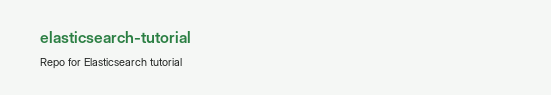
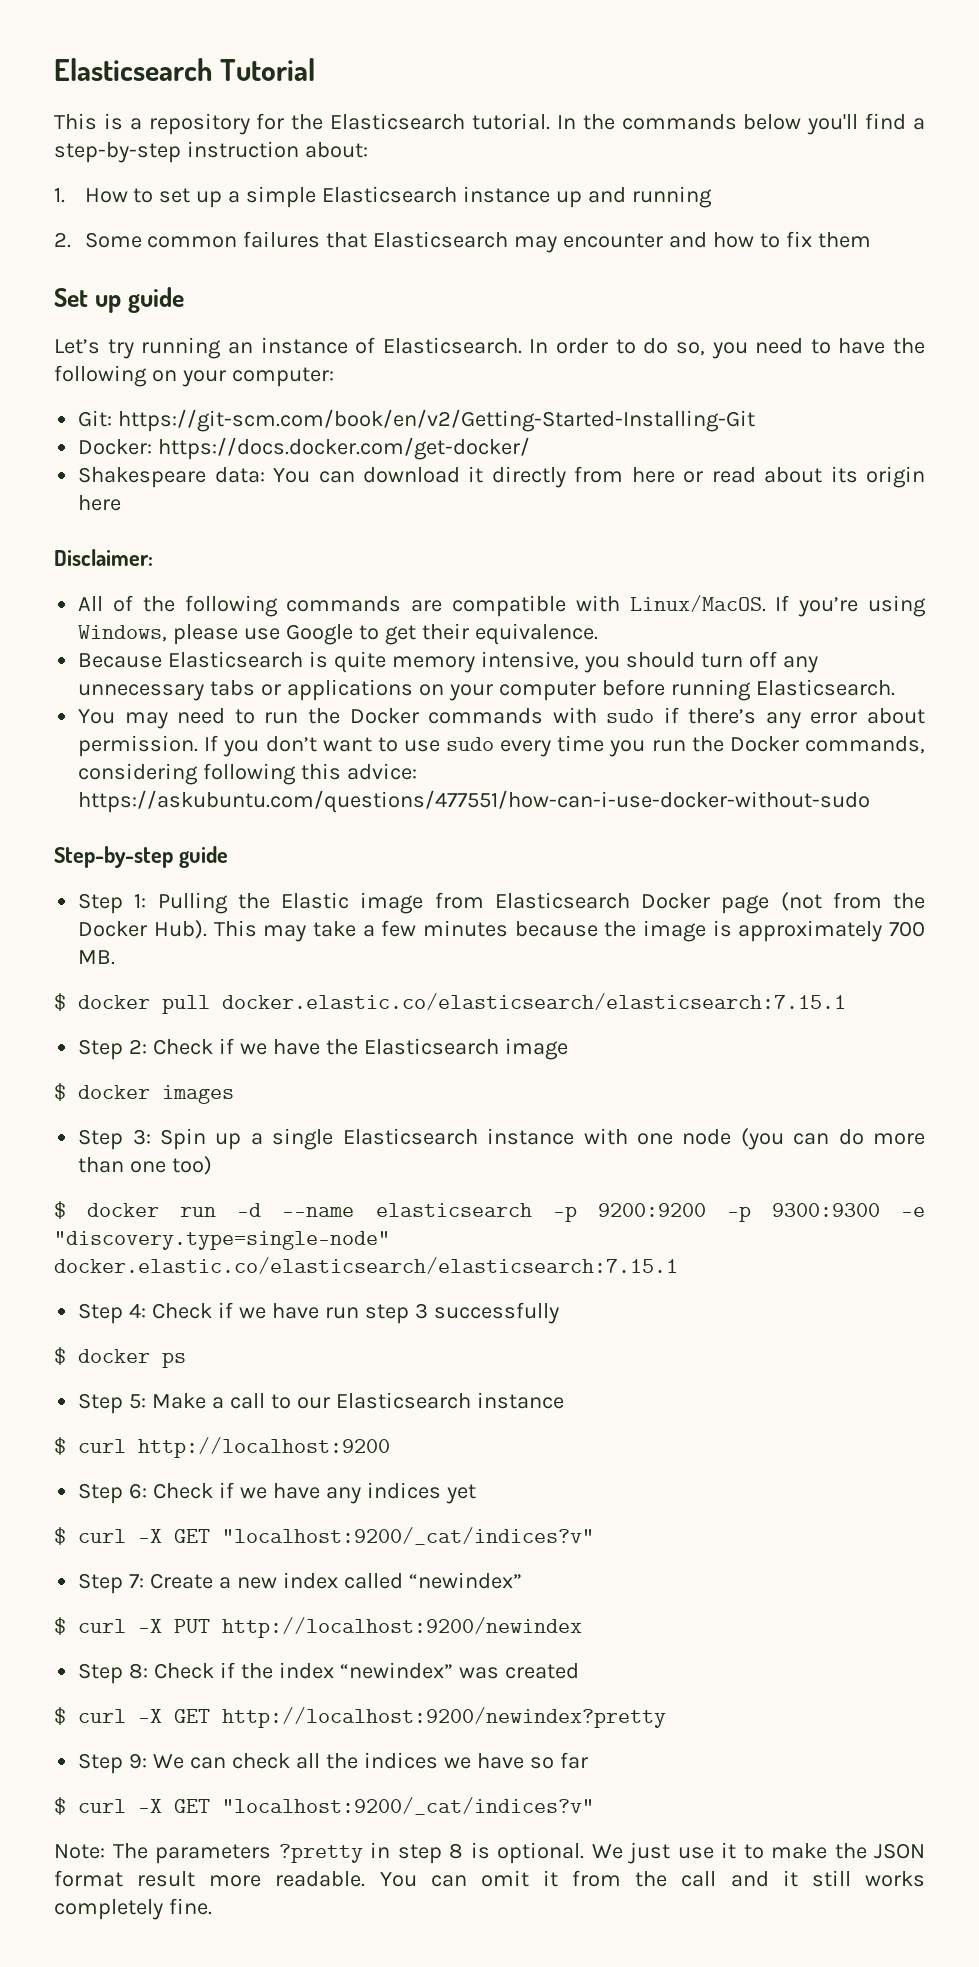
- elasticsearch-tutorial
- Repo for Elasticsearch tutorial
+ Elasticsearch Tutorial
+ This is a repository for the Elasticsearch tutorial. In the commands below you'll find a step-by-step instruction about:
+ 1. How to set up a simple Elasticsearch instance up and running
+ 2. Some common failures that Elasticsearch may encounter and how to fix them
+ Set up guide
+ Let’s try running an instance of Elasticsearch. In order to do so, you need to have the following on your computer:
+ Git: https://git-scm.com/book/en/v2/Getting-Started-Installing-Git
+ Docker: https://docs.docker.com/get-docker/
+ Shakespeare data: You can download it directly from here or read about its origin here
+ Disclaimer:
+ All of the following commands are compatible with Linux/MacOS. If you’re using Windows, please use Google to get their equivalence.
+ Because Elasticsearch is quite memory intensive, you should turn off any unnecessary tabs or applications on your computer before running Elasticsearch.
+ You may need to run the Docker commands with sudo if there’s any error about permission. If you don’t want to use sudo every time you run the Docker commands, considering following this advice: https://askubuntu.com/questions/477551/how-can-i-use-docker-without-sudo
+ Step-by-step guide
+ Step 1: Pulling the Elastic image from Elasticsearch Docker page (not from the Docker Hub). This may take a few minutes because the image is approximately 700 MB.
+ $ docker pull docker.elastic.co/elasticsearch/elasticsearch:7.15.1
+ Step 2: Check if we have the Elasticsearch image
+ $ docker images
+ Step 3: Spin up a single Elasticsearch instance with one node (you can do more than one too)
+ $ docker run -d --name elasticsearch -p 9200:9200 -p 9300:9300 -e "discovery.type=single-node" docker.elastic.co/elasticsearch/elasticsearch:7.15.1
+ Step 4: Check if we have run step 3 successfully
+ $ docker ps
+ Step 5: Make a call to our Elasticsearch instance
+ $ curl http://localhost:9200
+ Step 6: Check if we have any indices yet
+ $ curl -X GET "localhost:9200/_cat/indices?v"
+ Step 7: Create a new index called “newindex”
+ $ curl -X PUT http://localhost:9200/newindex
+ Step 8: Check if the index “newindex” was created
+ $ curl -X GET http://localhost:9200/newindex?pretty
+ Step 9: We can check all the indices we have so far
+ $ curl -X GET "localhost:9200/_cat/indices?v"
+ Note: The parameters ?pretty in step 8 is optional. We just use it to make the JSON format result more readable. You can omit it from the call and it still works completely fine.

